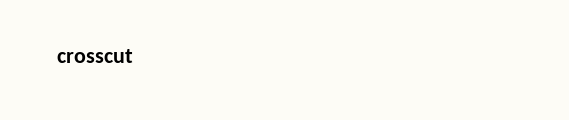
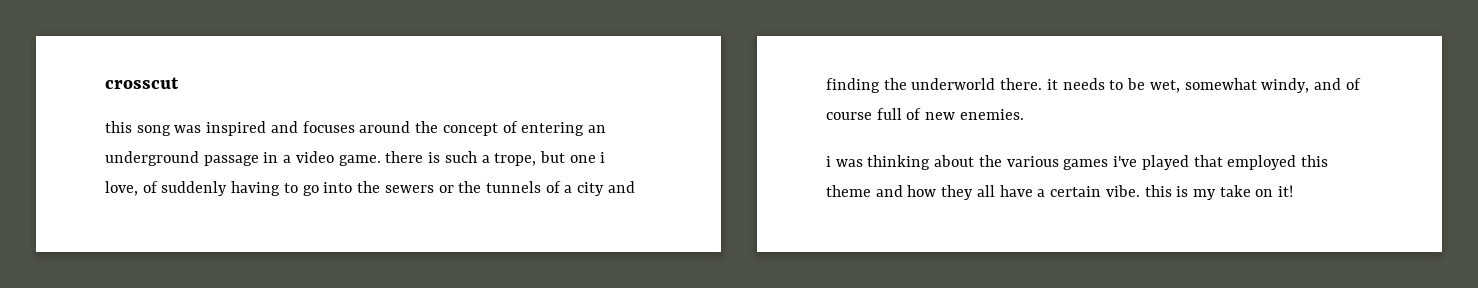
+ this song was inspired and focuses around the concept of entering an underground passage in a video game. there is such a trope, but one i love, of suddenly having to go into the sewers or the tunnels of a city and finding the underworld there. it needs to be wet, somewhat windy, and of course full of new enemies.
+ i was thinking about the various games i've played that employed this theme and how they all have a certain vibe. this is my take on it!

